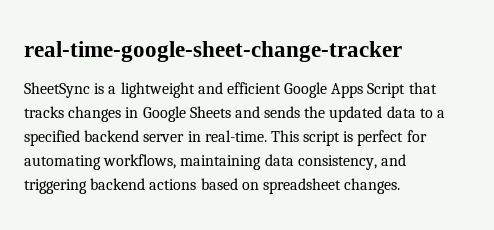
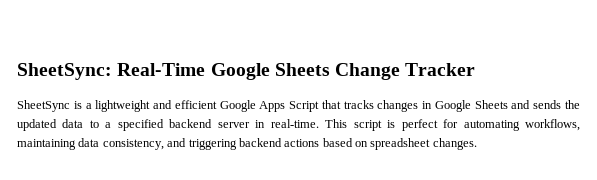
- real-time-google-sheet-change-tracker
+ SheetSync: Real-Time Google Sheets Change Tracker

